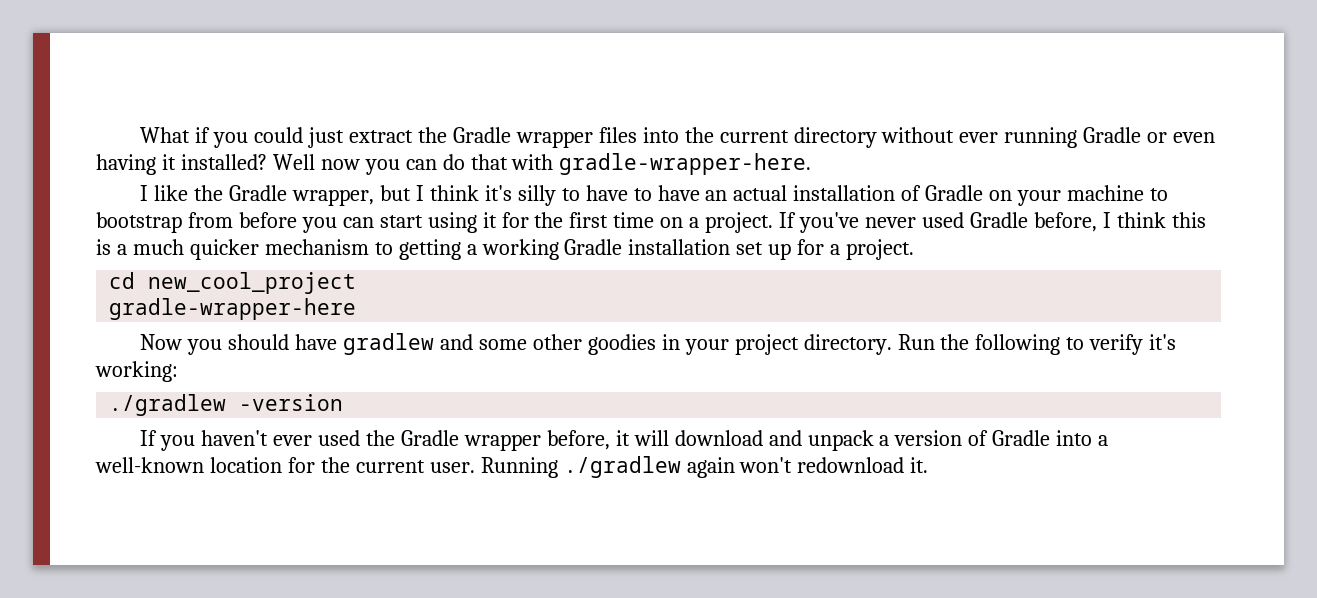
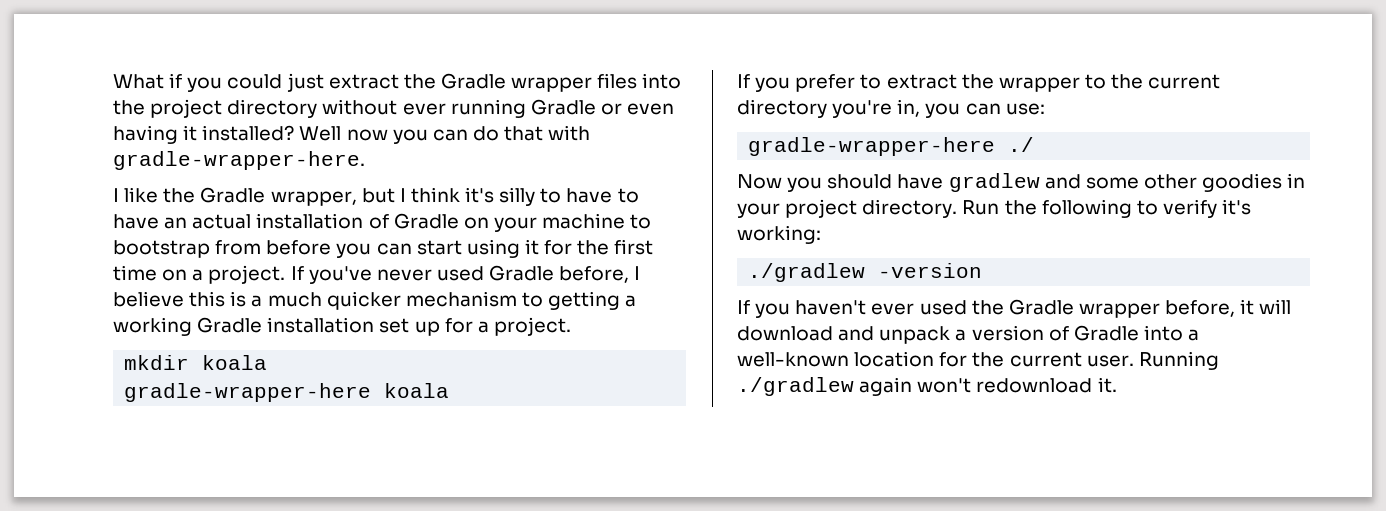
- What if you could just extract the Gradle wrapper files into the current directory without ever running Gradle or even having it installed?
+ What if you could just extract the Gradle wrapper files into the project directory without ever running Gradle or even having it installed?
- If you've never used Gradle before, I think this is a much quicker mechanism to getting a working Gradle installation set up for a project.
+ If you've never used Gradle before, I believe this is a much quicker mechanism to getting a working Gradle installation set up for a project.
- cd new_cool_project
- gradle-wrapper-here
+ mkdir koala
+ gradle-wrapper-here koala
+ If you prefer to extract the wrapper to the current directory you're in, you can use:
+ gradle-wrapper-here ./

